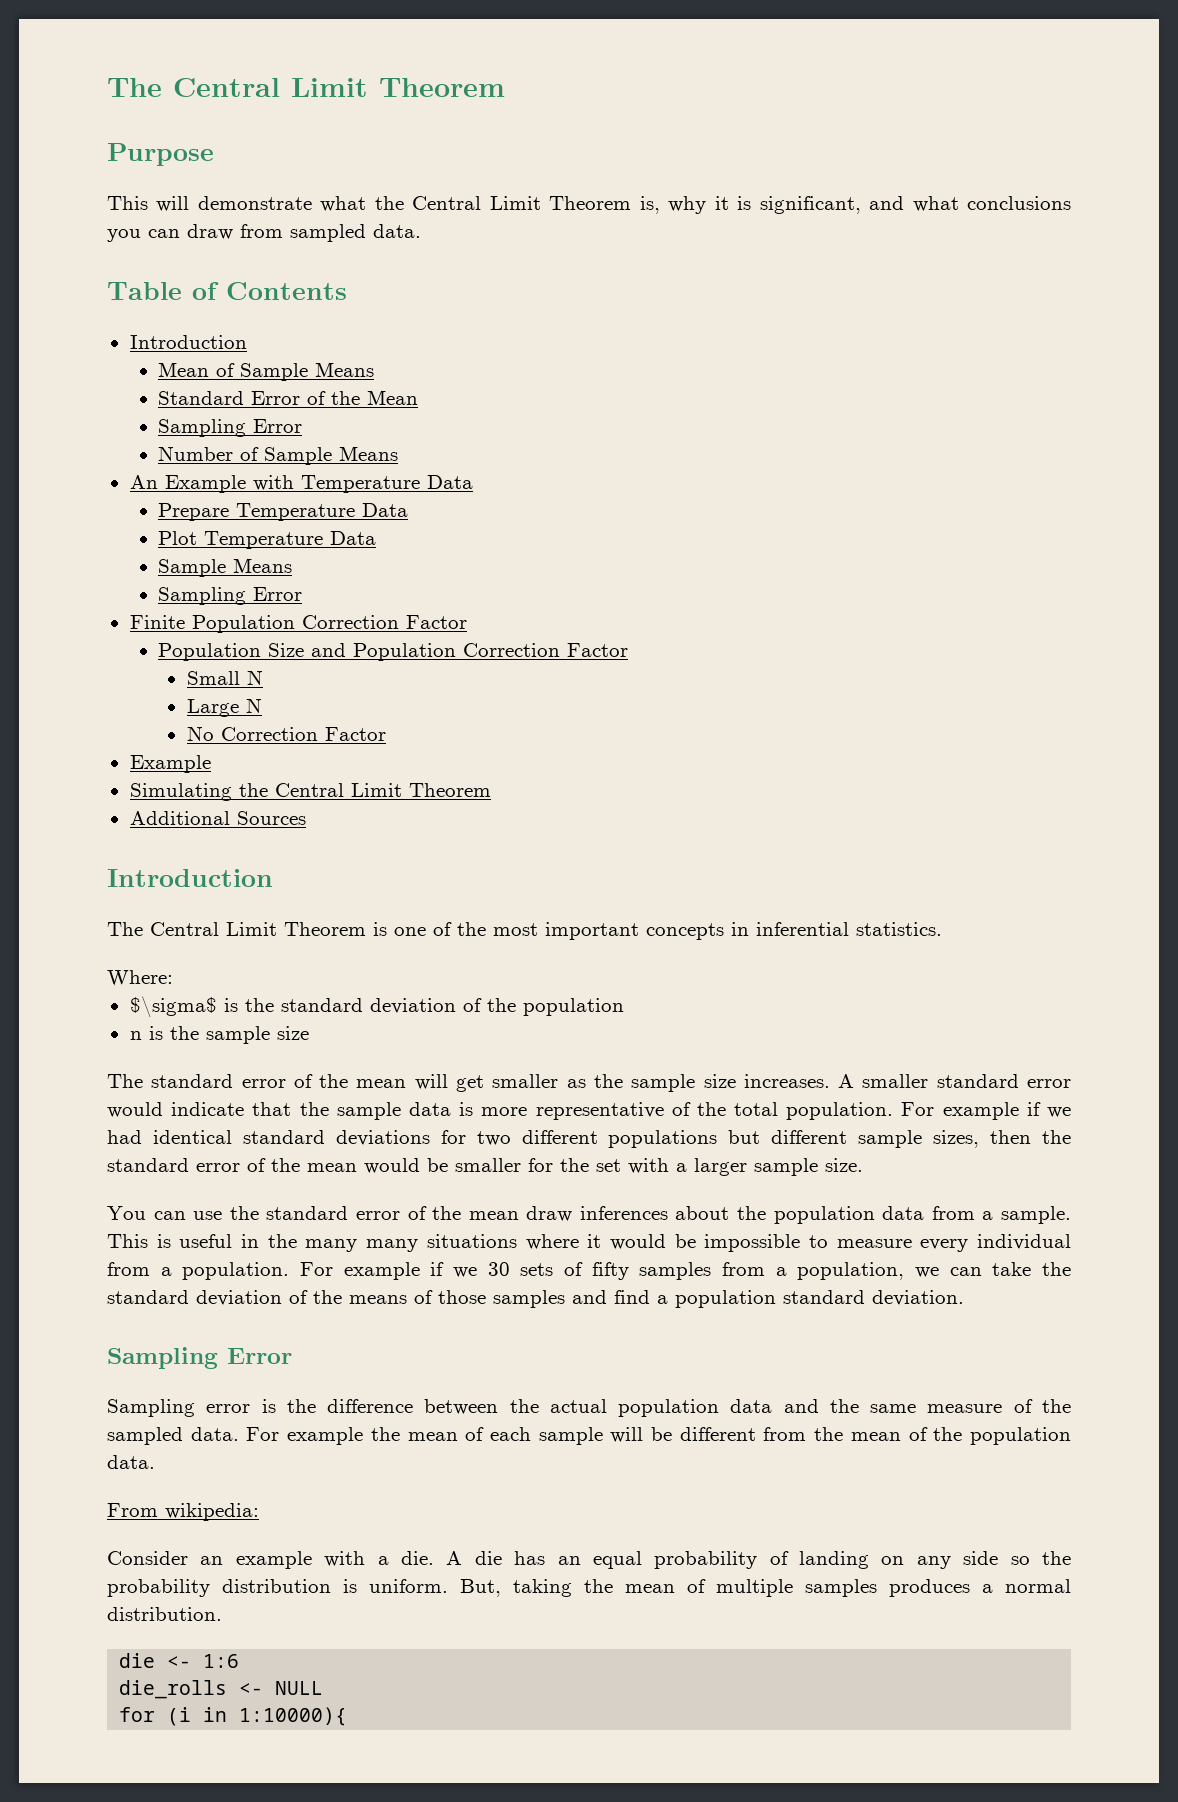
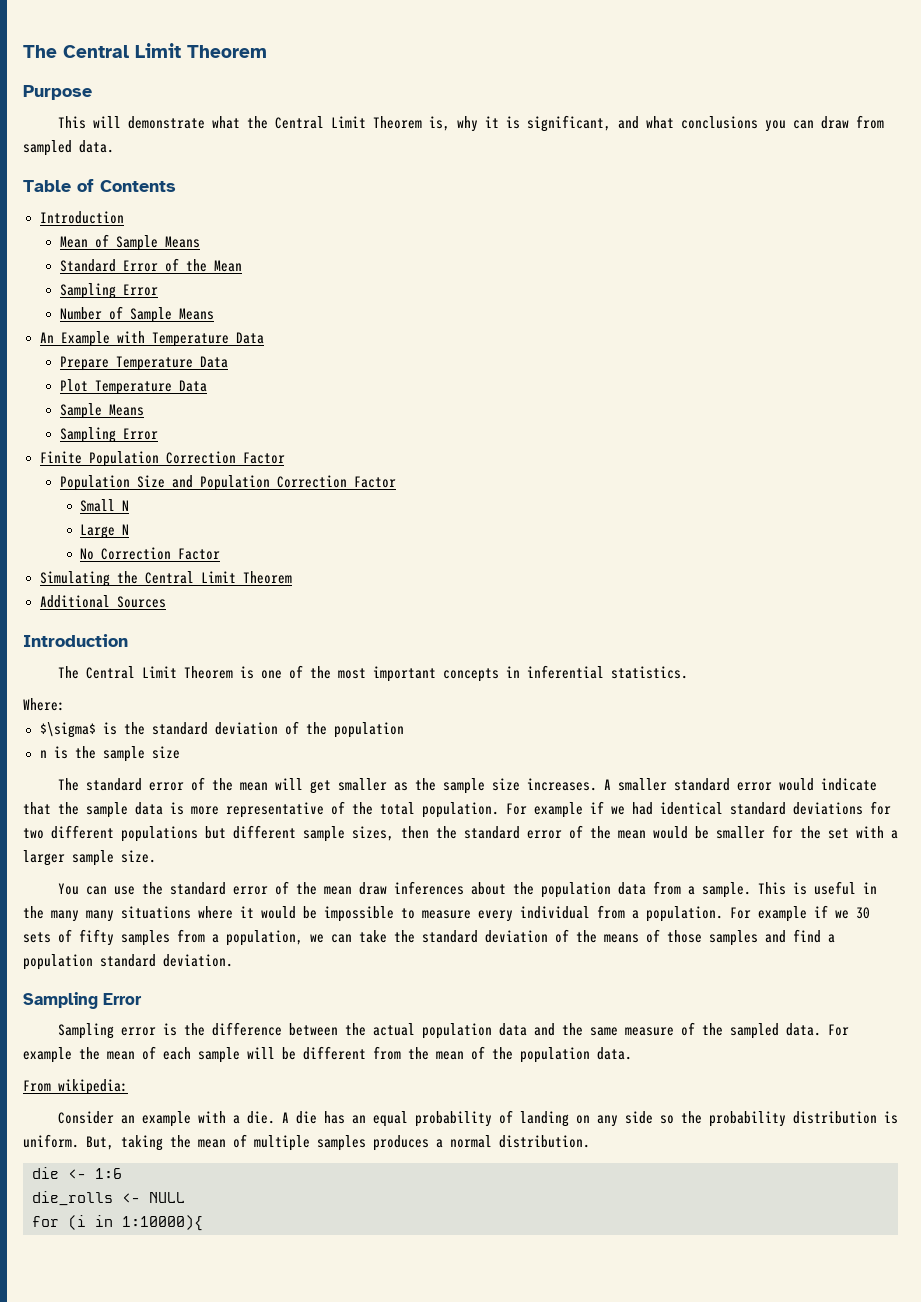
  No Correction Factor
- Example

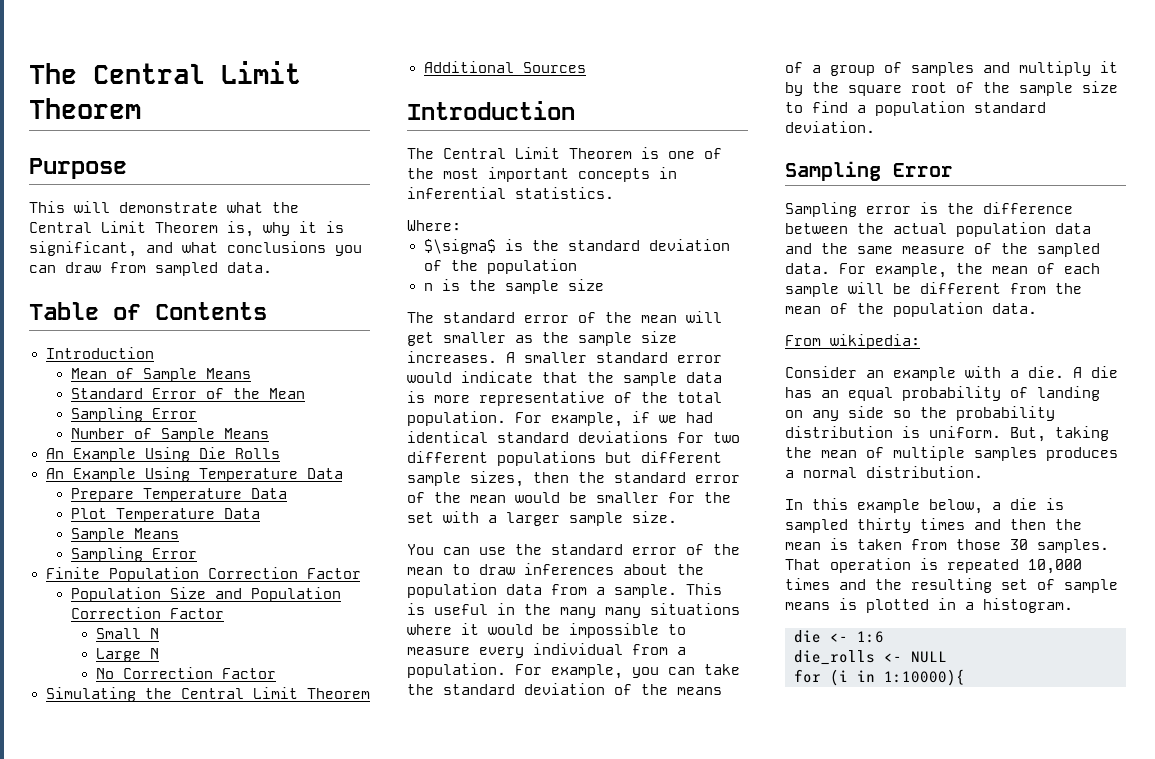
- An Example with Temperature Data
+ An Example Using Die Rolls
+ An Example Using Temperature Data
- For example if we had identical standard deviations for two different populations but different sample sizes, then the standard error of the mean would be smaller for the set with a larger sample size.
+ For example, if we had identical standard deviations for two different populations but different sample sizes, then the standard error of the mean would be smaller for the set with a larger sample size.
- You can use the standard error of the mean draw inferences about the population data from a sample.
+ You can use the standard error of the mean to draw inferences about the population data from a sample.
- For example if we 30 sets of fifty samples from a population, we can take the standard deviation of the means of those samples and find a population standard deviation.
+ For example, you can take the standard deviation of the means of a group of samples and multiply it by the square root of the sample size to find a population standard deviation.
- For example the mean of each sample will be different from the mean of the population data.
+ For example, the mean of each sample will be different from the mean of the population data.
+ In this example below, a die is sampled thirty times and then the mean is taken from those 30 samples. That operation is repeated 10,000 times and the resulting set of sample means is plotted in a histogram.

